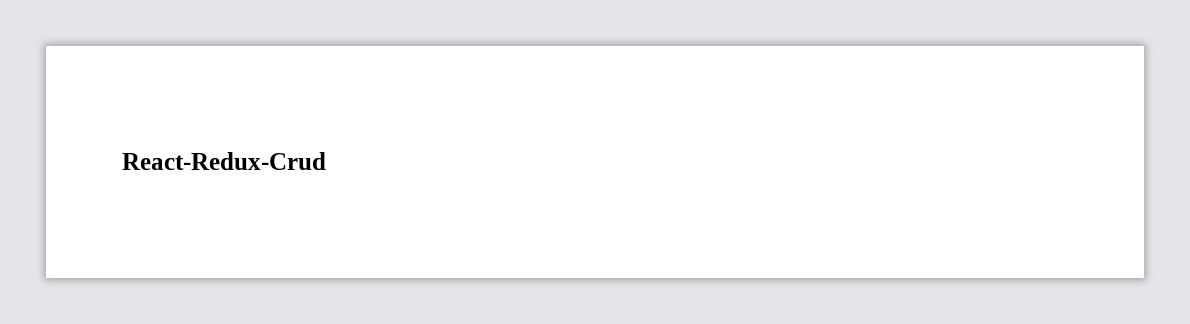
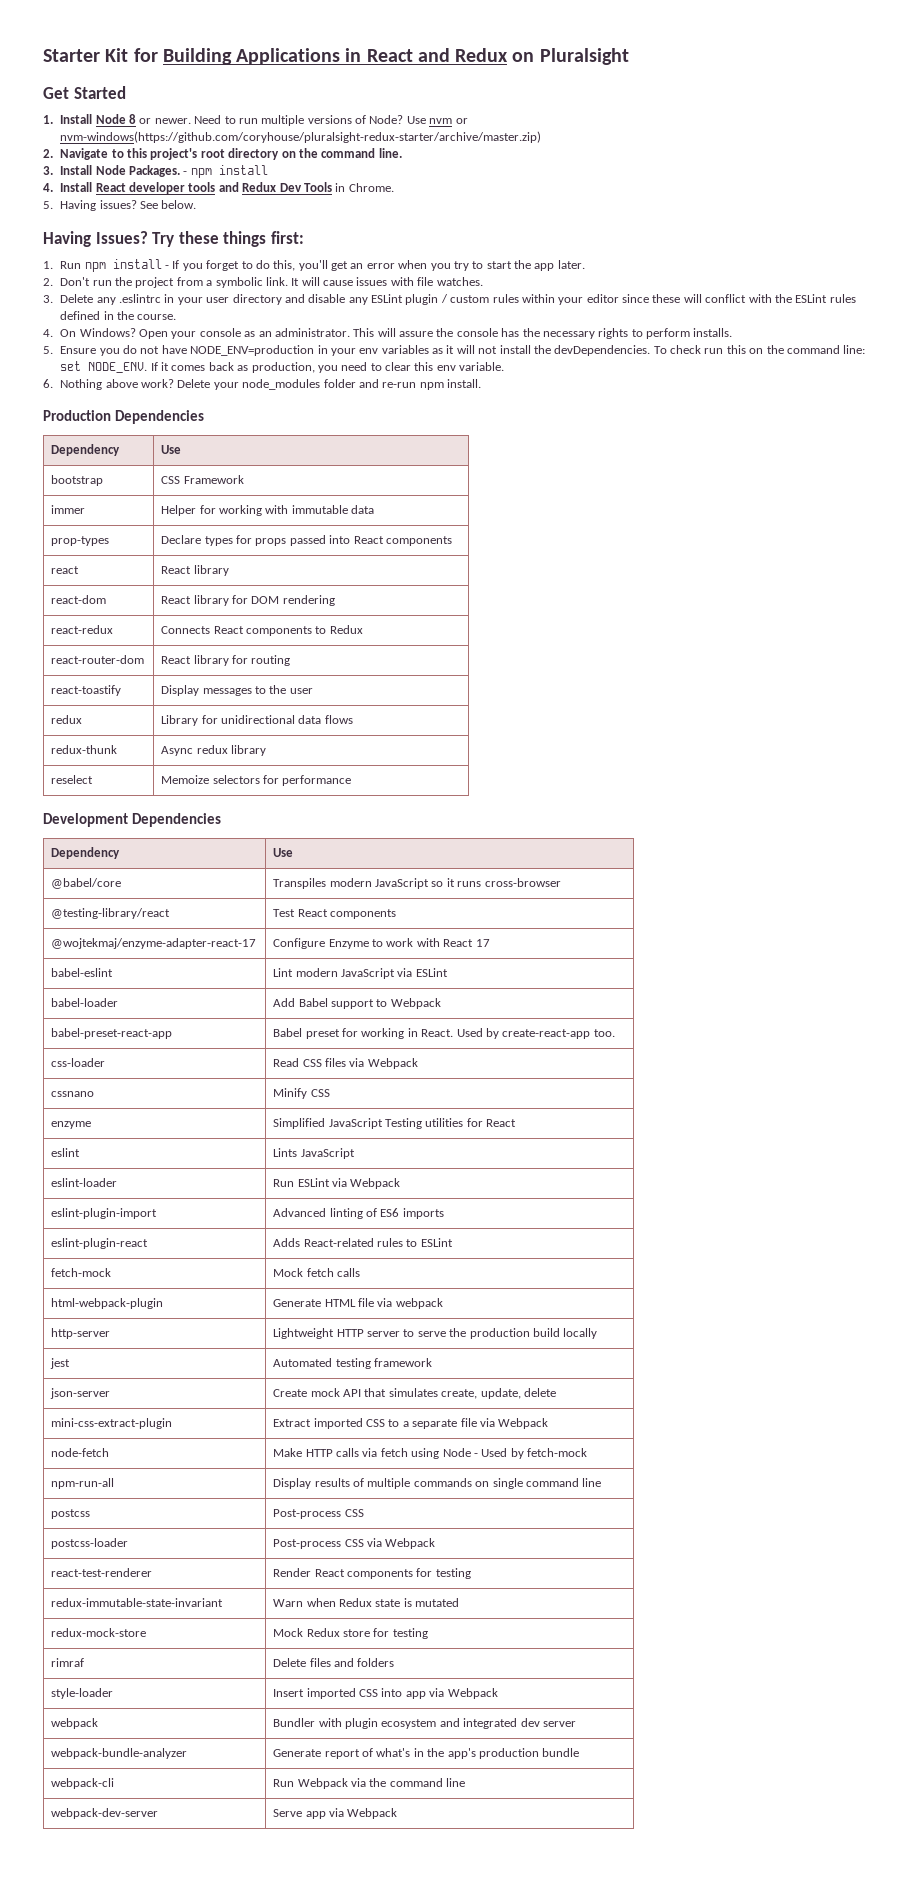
- React-Redux-Crud
+ Starter Kit for Building Applications in React and Redux on Pluralsight
+ Get Started
+ 1. Install Node 8 or newer. Need to run multiple versions of Node? Use nvm or nvm-windows(https://github.com/coryhouse/pluralsight-redux-starter/archive/master.zip)
+ 2. Navigate to this project's root directory on the command line.
+ 3. Install Node Packages. - npm install
+ 4. Install React developer tools and Redux Dev Tools in Chrome.
+ 5. Having issues? See below.
+ Having Issues? Try these things first:
+ 1. Run npm install - If you forget to do this, you'll get an error when you try to start the app later.
+ 2. Don't run the project from a symbolic link. It will cause issues with file watches.
+ 3. Delete any .eslintrc in your user directory and disable any ESLint plugin / custom rules within your editor since these will conflict with the ESLint rules defined in the course.
+ 4. On Windows? Open your console as an administrator. This will assure the console has the necessary rights to perform installs.
+ 5. Ensure you do not have NODE_ENV=production in your env variables as it will not install the devDependencies. To check run this on the command line: set NODE_ENV. If it comes back as production, you need to clear this env variable.
+ 6. Nothing above work? Delete your node_modules folder and re-run npm install.
+ Production Dependencies
+ Dependency | Use
+ bootstrap | CSS Framework
+ immer | Helper for working with immutable data
+ prop-types | Declare types for props passed into React components
+ react | React library
+ react-dom | React library for DOM rendering
+ react-redux | Connects React components to Redux
+ react-router-dom | React library for routing
+ react-toastify | Display messages to the user
+ redux | Library for unidirectional data flows
+ redux-thunk | Async redux library
+ reselect | Memoize selectors for performance
+ Development Dependencies
+ Dependency | Use
+ @babel/core | Transpiles modern JavaScript so it runs cross-browser
+ @testing-library/react | Test React components
+ @wojtekmaj/enzyme-adapter-react-17 | Configure Enzyme to work with React 17
+ babel-eslint | Lint modern JavaScript via ESLint
+ babel-loader | Add Babel support to Webpack
+ babel-preset-react-app | Babel preset for working in React. Used by create-react-app too.
+ css-loader | Read CSS files via Webpack
+ cssnano | Minify CSS
+ enzyme | Simplified JavaScript Testing utilities for React
+ eslint | Lints JavaScript
+ eslint-loader | Run ESLint via Webpack
+ eslint-plugin-import | Advanced linting of ES6 imports
+ eslint-plugin-react | Adds React-related rules to ESLint
+ fetch-mock | Mock fetch calls
+ html-webpack-plugin | Generate HTML file via webpack
+ http-server | Lightweight HTTP server to serve the production build locally
+ jest | Automated testing framework
+ json-server | Create mock API that simulates create, update, delete
+ mini-css-extract-plugin | Extract imported CSS to a separate file via Webpack
+ node-fetch | Make HTTP calls via fetch using Node - Used by fetch-mock
+ npm-run-all | Display results of multiple commands on single command line
+ postcss | Post-process CSS
+ postcss-loader | Post-process CSS via Webpack
+ react-test-renderer | Render React components for testing
+ redux-immutable-state-invariant | Warn when Redux state is mutated
+ redux-mock-store | Mock Redux store for testing
+ rimraf | Delete files and folders
+ style-loader | Insert imported CSS into app via Webpack
+ webpack | Bundler with plugin ecosystem and integrated dev server
+ webpack-bundle-analyzer | Generate report of what's in the app's production bundle
+ webpack-cli | Run Webpack via the command line
+ webpack-dev-server | Serve app via Webpack

